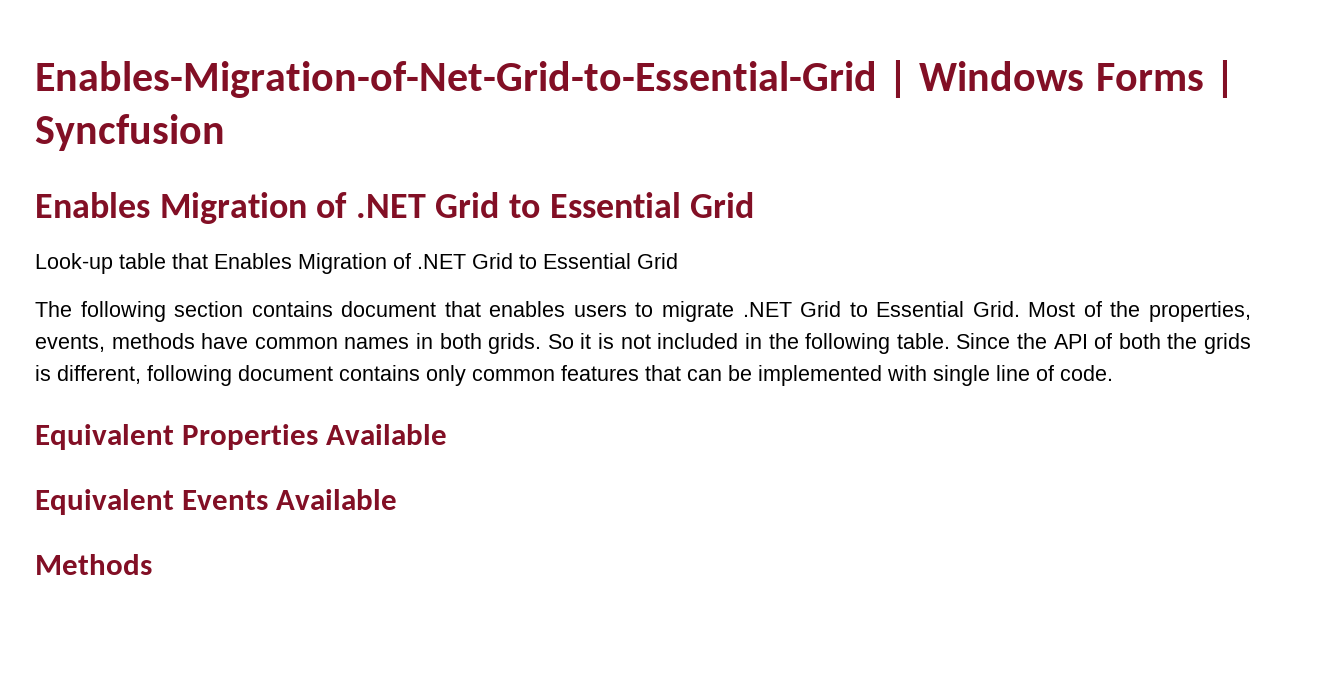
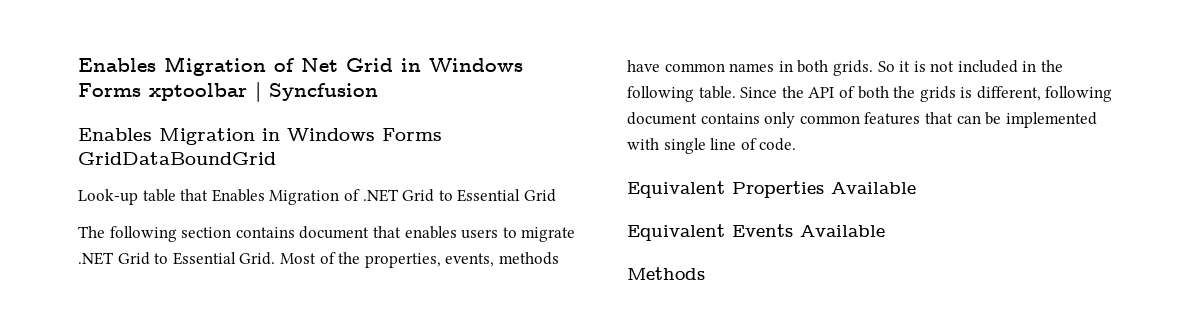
- Enables-Migration-of-Net-Grid-to-Essential-Grid | Windows Forms | Syncfusion
- Enables Migration of .NET Grid to Essential Grid
+ Enables Migration of Net Grid in Windows Forms xptoolbar | Syncfusion
+ Enables Migration in Windows Forms GridDataBoundGrid

